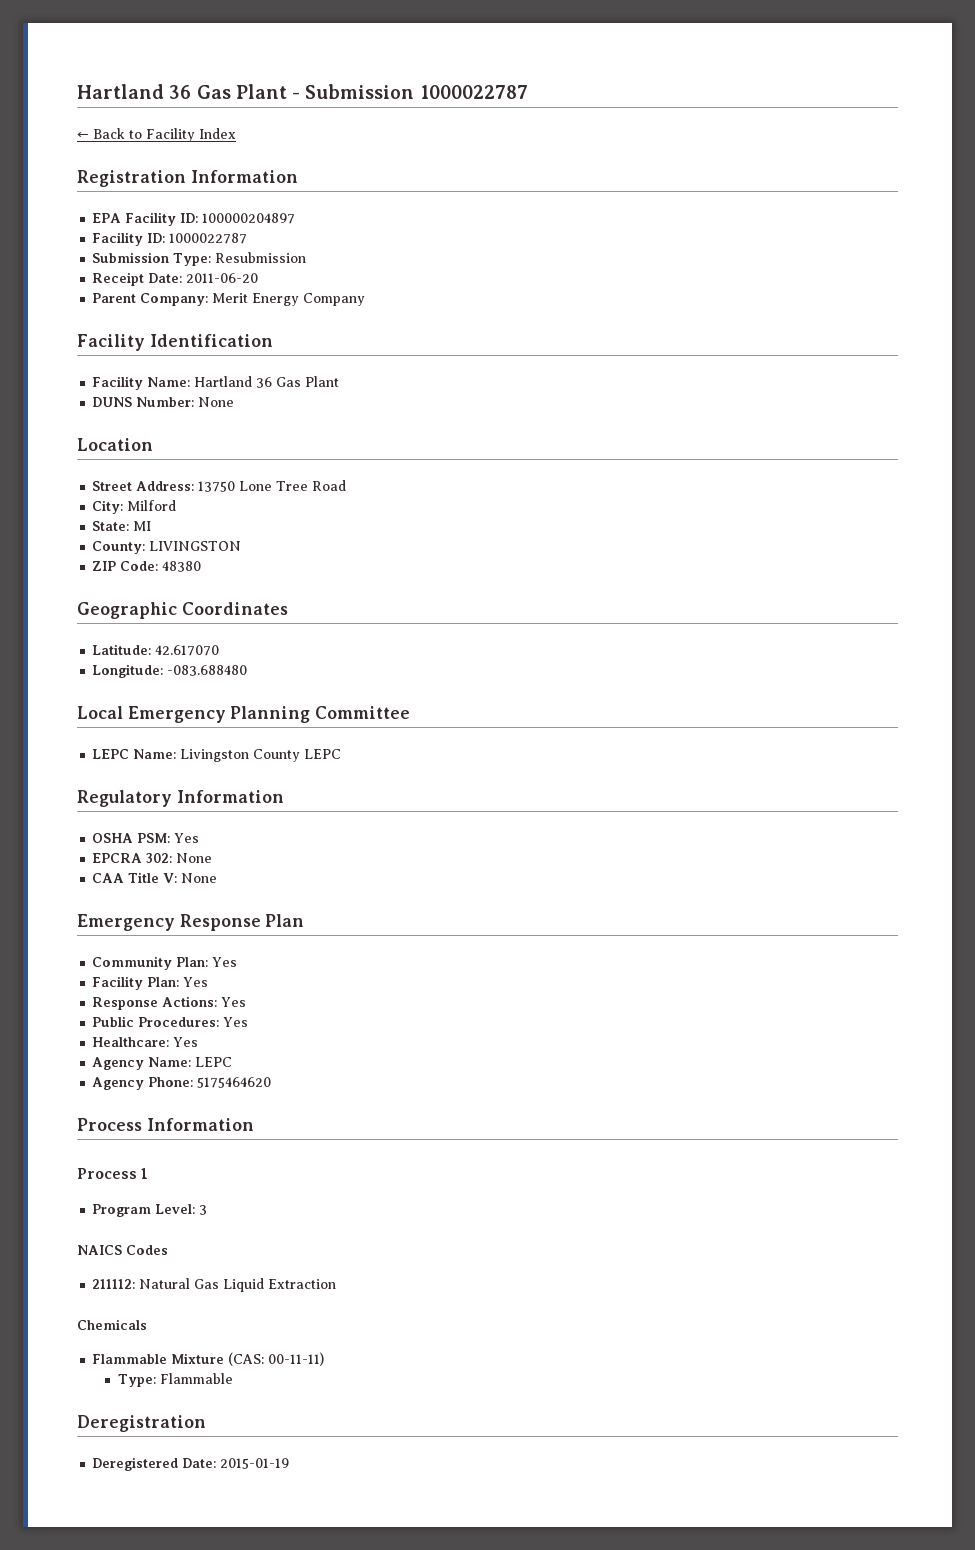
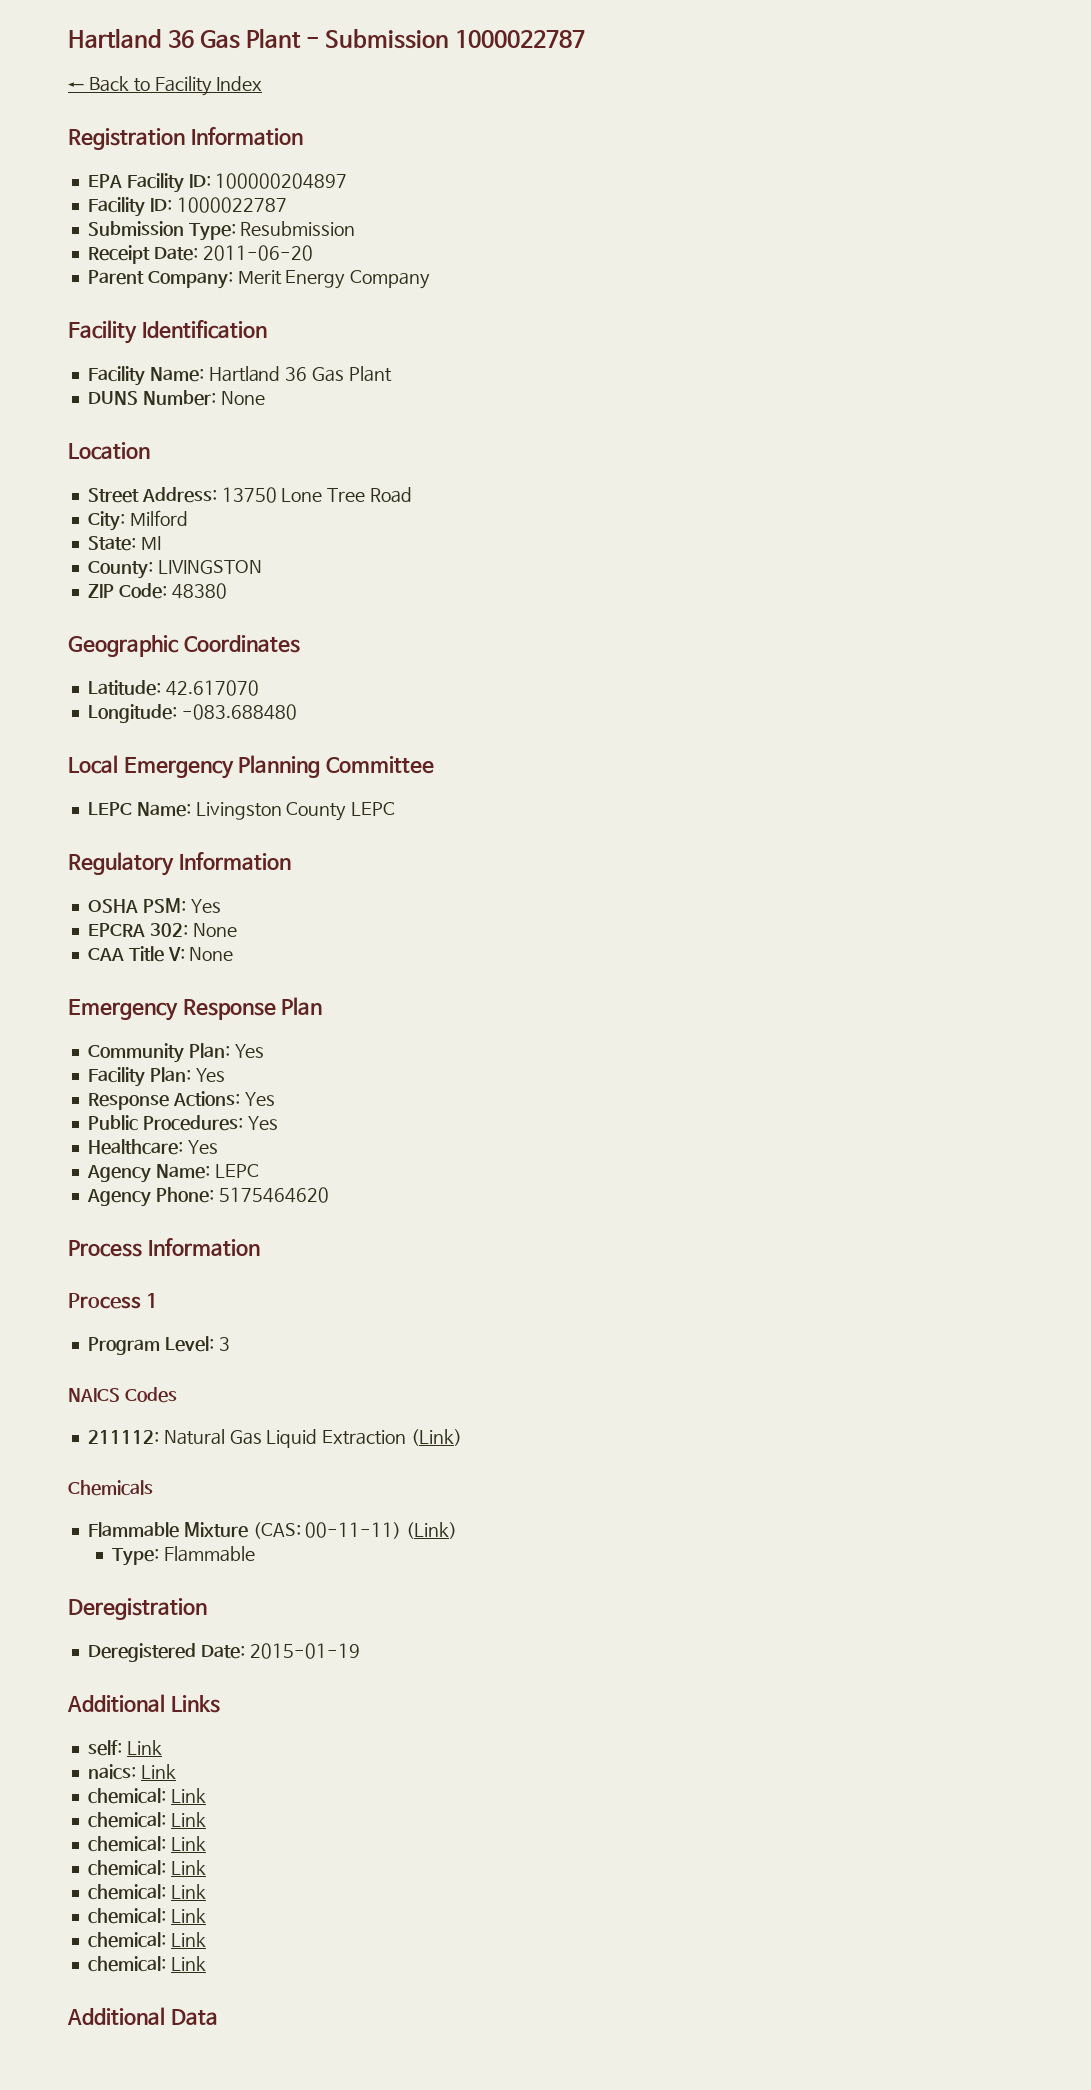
- 211112: Natural Gas Liquid Extraction
+ 211112: Natural Gas Liquid Extraction (Link)
- Flammable Mixture (CAS: 00-11-11)
+ Flammable Mixture (CAS: 00-11-11) (Link)
+ Additional Links
+ self: Link
+ naics: Link
+ chemical: Link
+ chemical: Link
+ chemical: Link
+ chemical: Link
+ chemical: Link
+ chemical: Link
+ chemical: Link
+ chemical: Link
+ Additional Data

